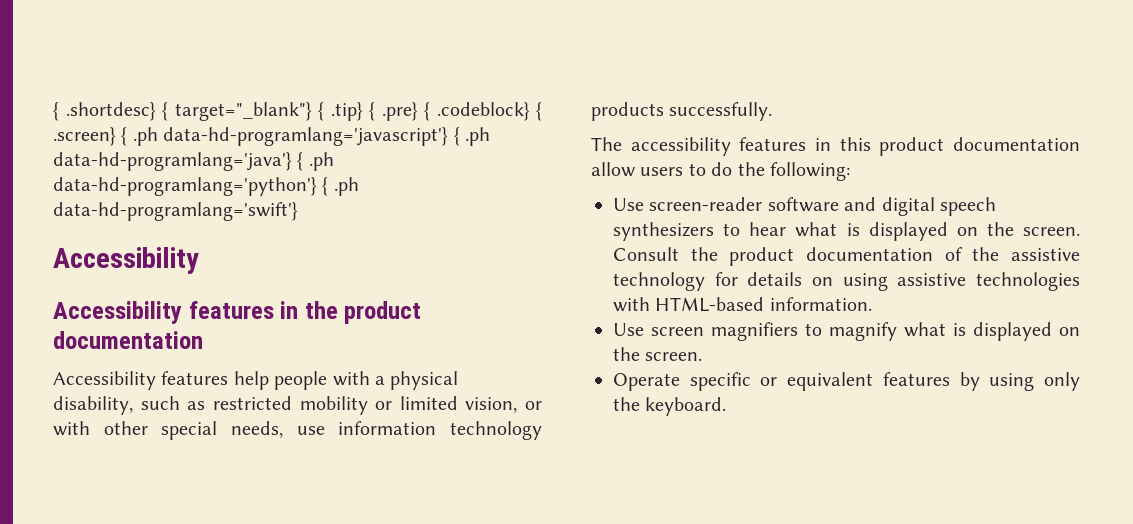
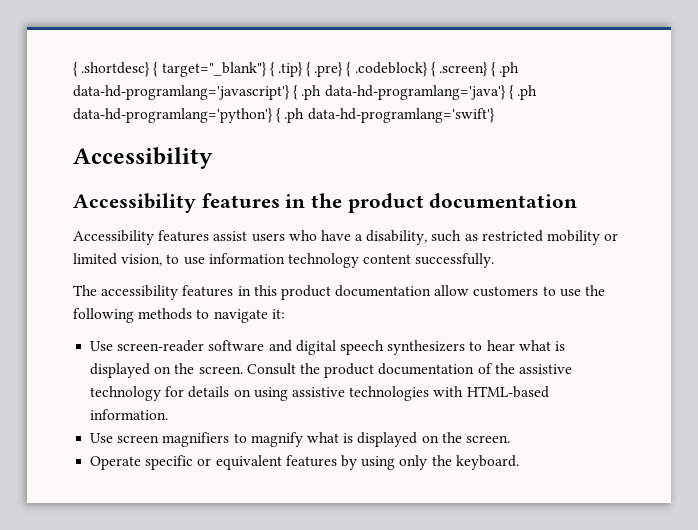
- Accessibility features help people with a physical disability, such as restricted mobility or limited vision, or with other special needs, use information technology products successfully.
+ Accessibility features assist users who have a disability, such as restricted mobility or limited vision, to use information technology content successfully.
- The accessibility features in this product documentation allow users to do the following:
+ The accessibility features in this product documentation allow customers to use the following methods to navigate it:

